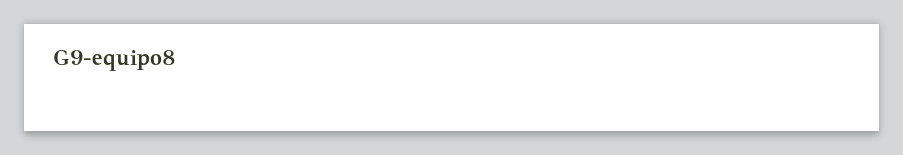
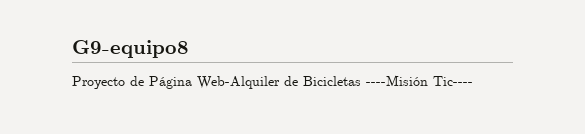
+ Proyecto de Página Web-Alquiler de Bicicletas ----Misión Tic----

